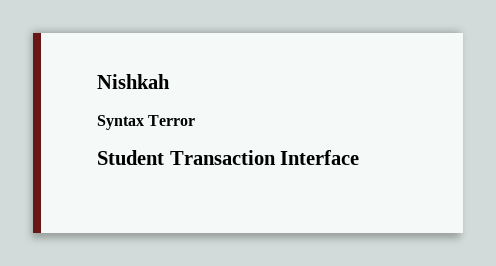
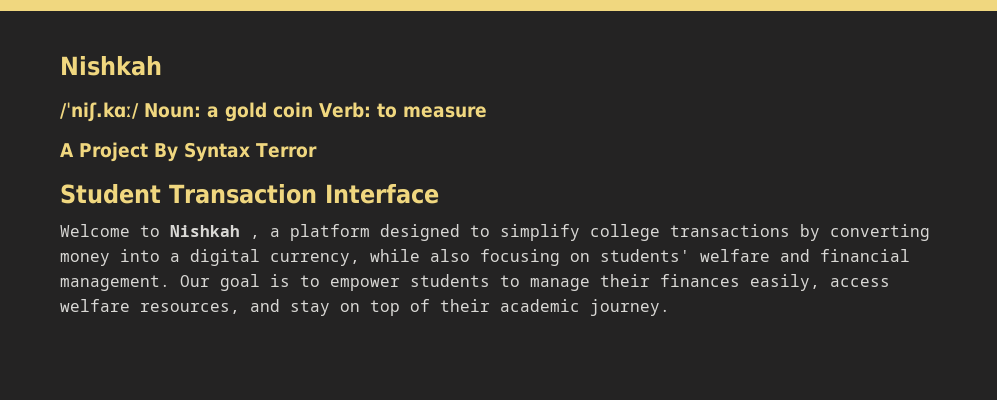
- Syntax Terror
+ /ˈniʃ.kɑː/ Noun: a gold coin Verb: to measure
+ A Project By Syntax Terror
+ Welcome to Nishkah , a platform designed to simplify college transactions by converting money into a digital currency, while also focusing on students' welfare and financial management. Our goal is to empower students to manage their finances easily, access welfare resources, and stay on top of their academic journey.

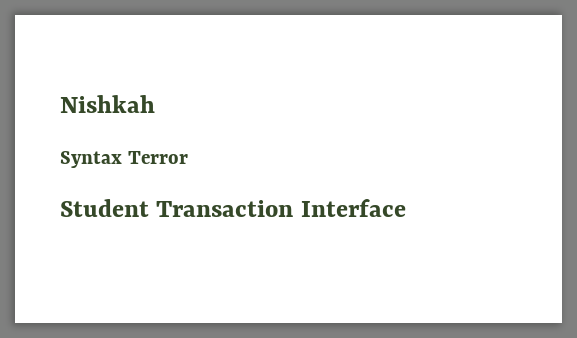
- /ˈniʃ.kɑː/ Noun: a gold coin Verb: to measure
- A Project By Syntax Terror
+ Syntax Terror
- Welcome to Nishkah , a platform designed to simplify college transactions by converting money into a digital currency, while also focusing on students' welfare and financial management. Our goal is to empower students to manage their finances easily, access welfare resources, and stay on top of their academic journey.

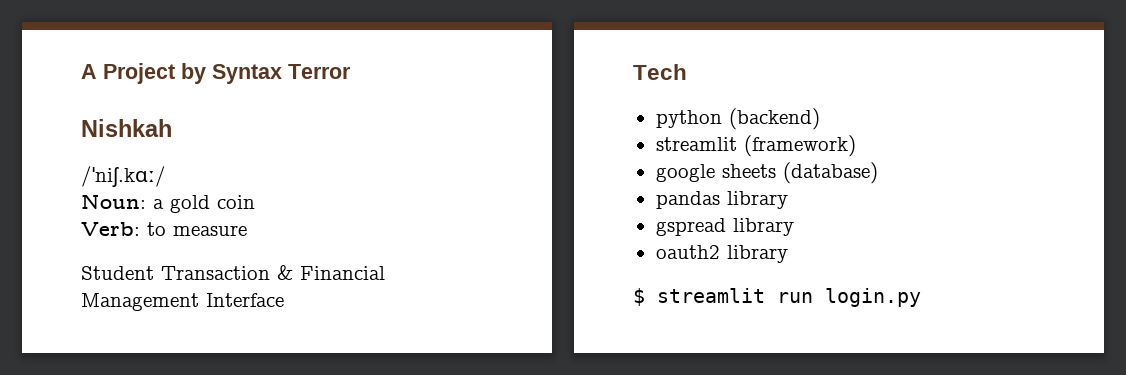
- Nishkah
- Syntax Terror
+ A Project by Syntax Terror
- Student Transaction Interface
+ Nishkah
+ /ˈniʃ.kɑː/
+ Noun: a gold coin
+ Verb: to measure
+ Student Transaction & Financial Management Interface
+ Tech
+ python (backend)
+ streamlit (framework)
+ google sheets (database)
+ pandas library
+ gspread library
+ oauth2 library
+ $ streamlit run login.py

